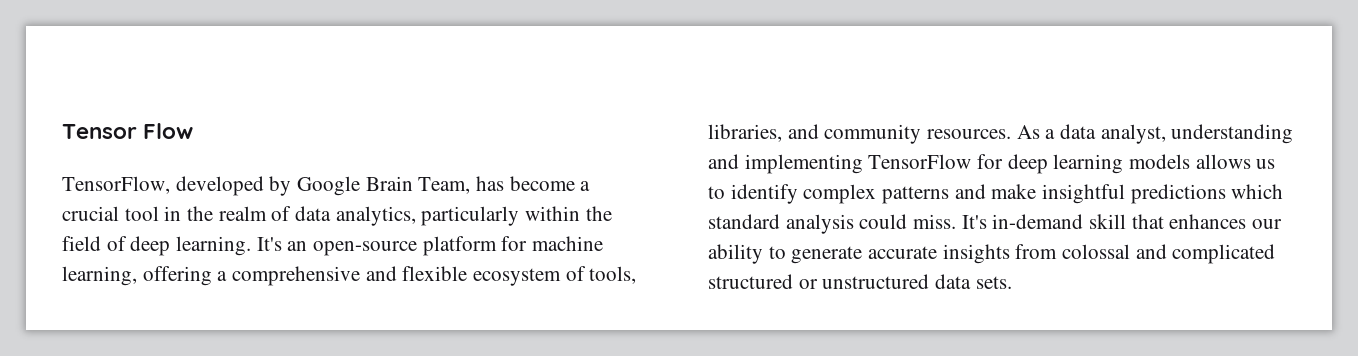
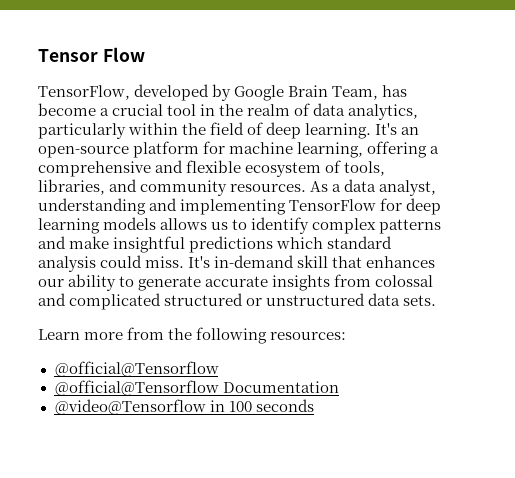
+ Learn more from the following resources:
+ @official@Tensorflow
+ @official@Tensorflow Documentation
+ @video@Tensorflow in 100 seconds

